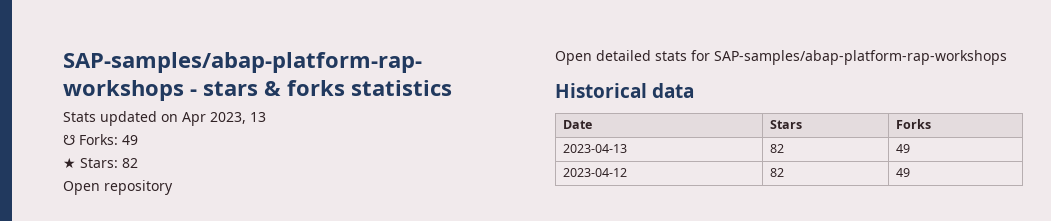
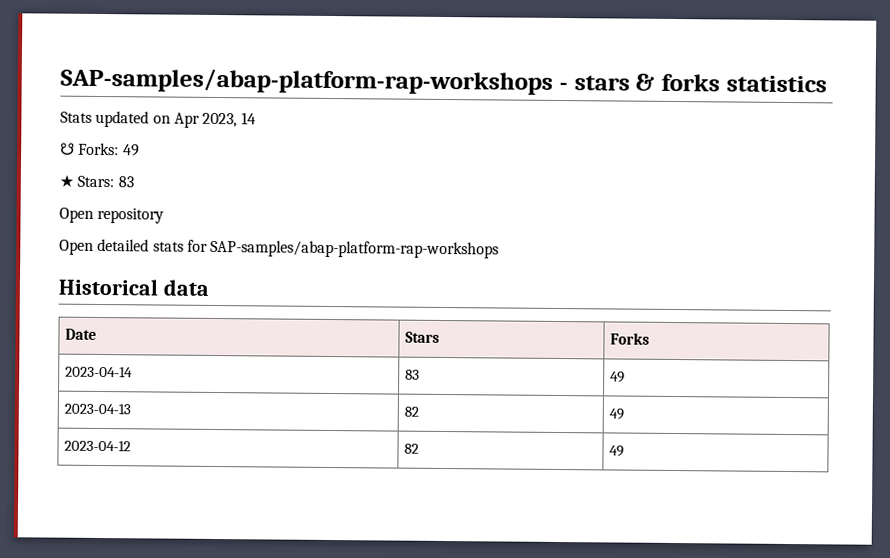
- Stats updated on Apr 2023, 13
+ Stats updated on Apr 2023, 14
- ★ Stars: 82
+ ★ Stars: 83
+ 2023-04-14 | 83 | 49

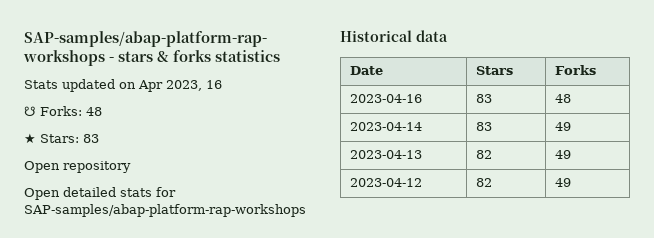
- Stats updated on Apr 2023, 14
+ Stats updated on Apr 2023, 16
- ☋ Forks: 49
+ ☋ Forks: 48
+ 2023-04-16 | 83 | 48

